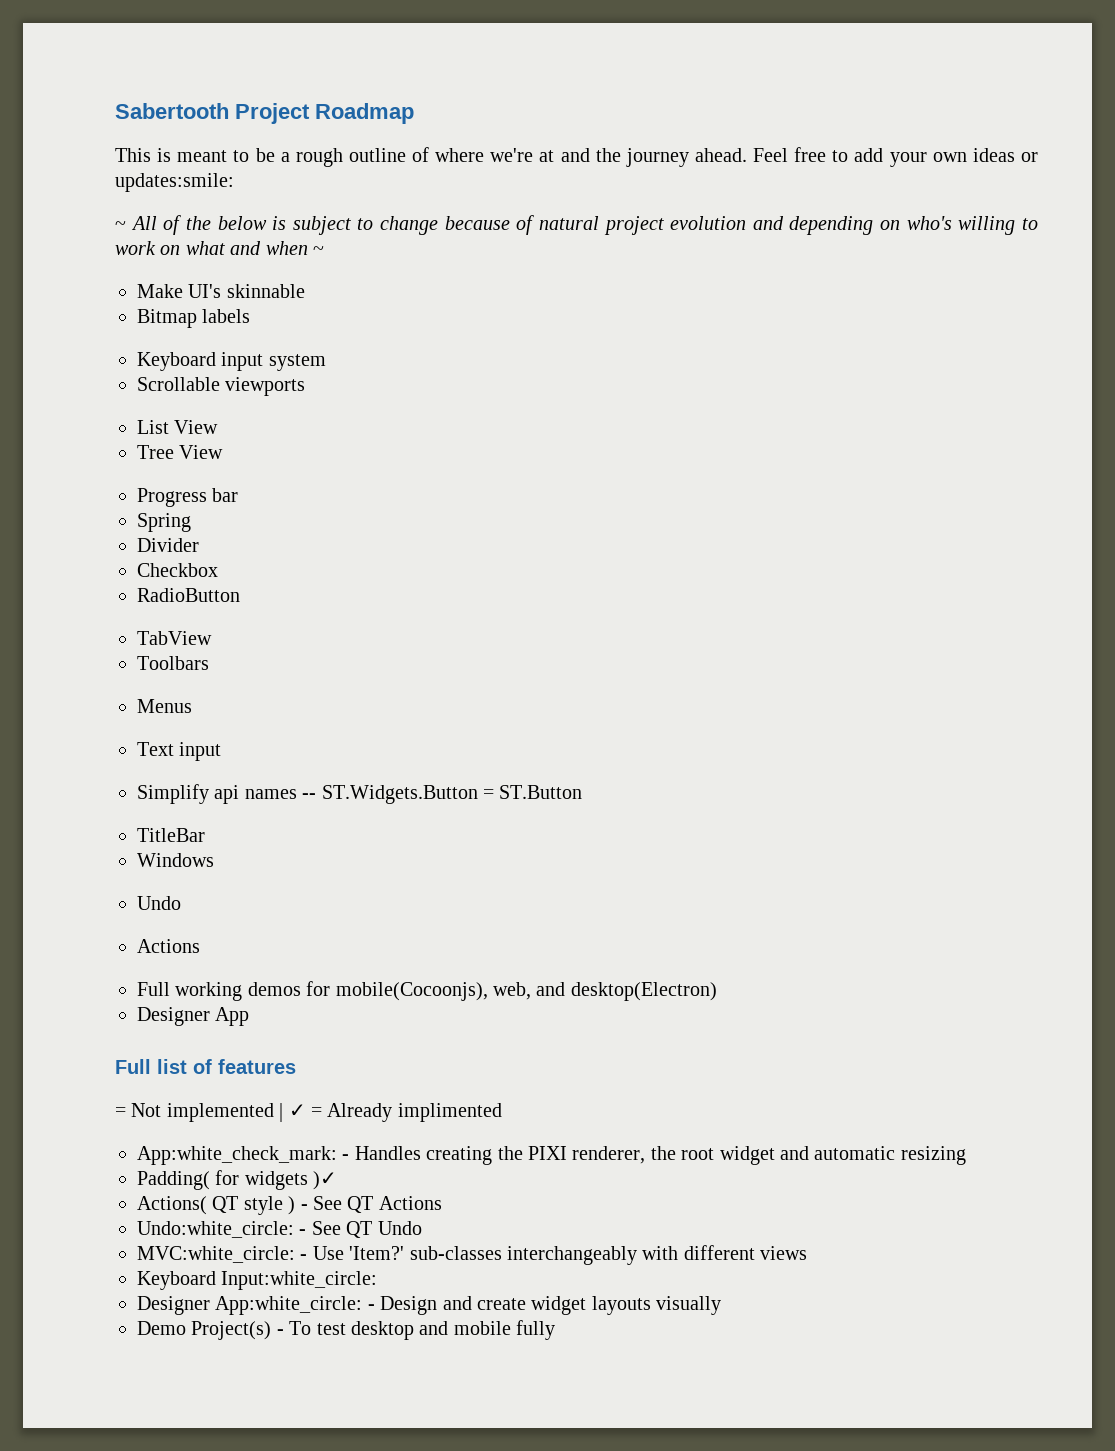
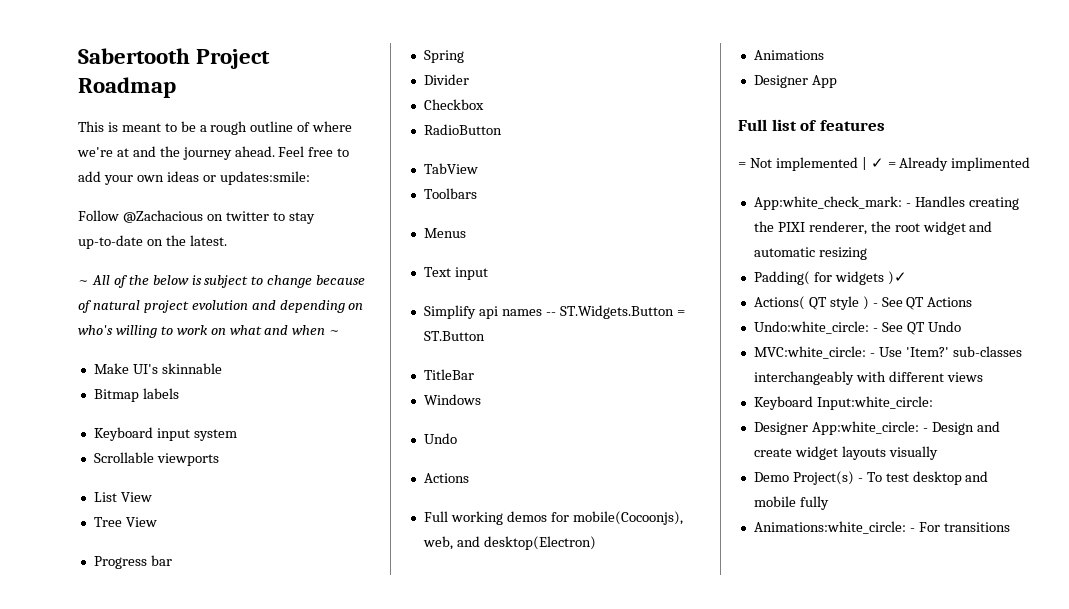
+ Follow @Zachacious on twitter to stay up-to-date on the latest.
+ Animations
+ Animations:white_circle: - For transitions

